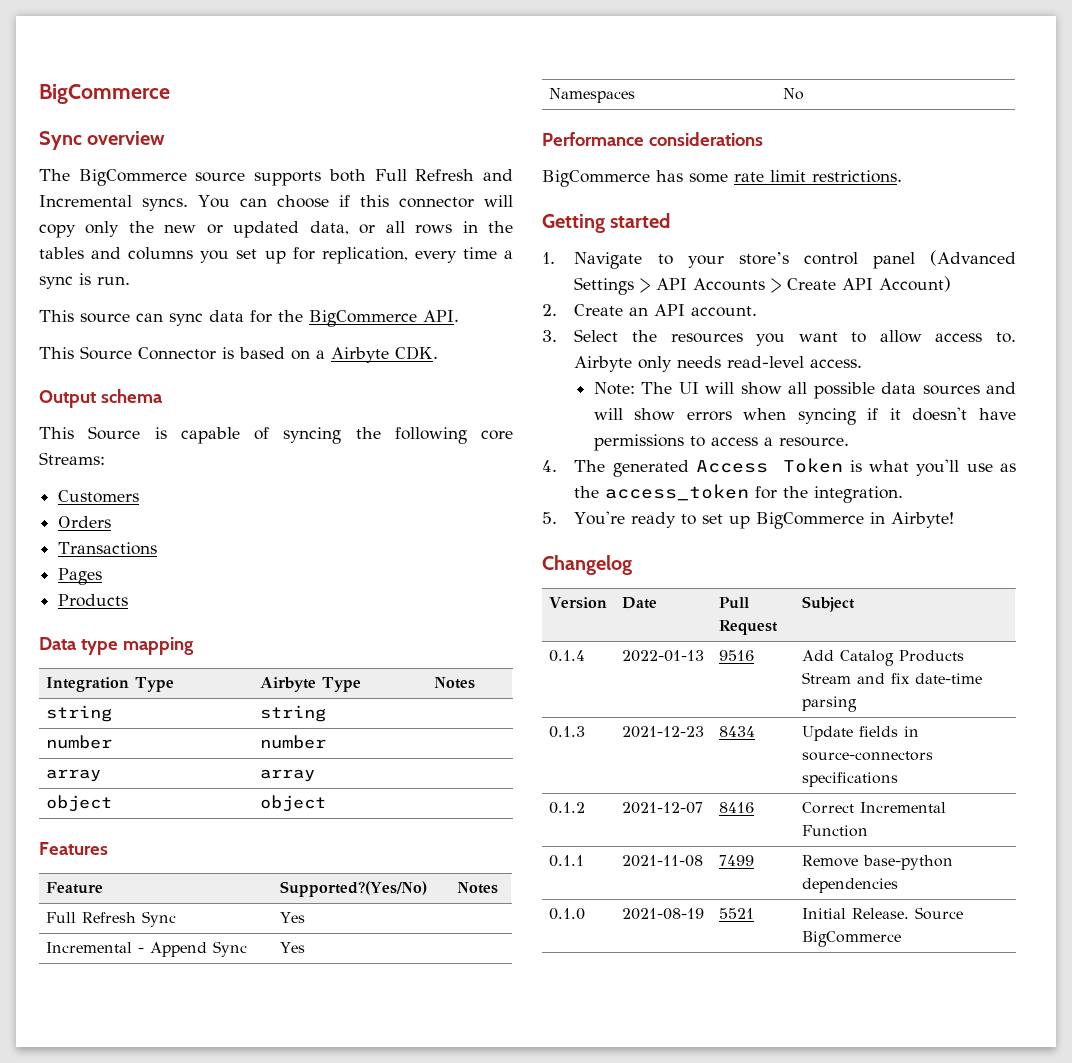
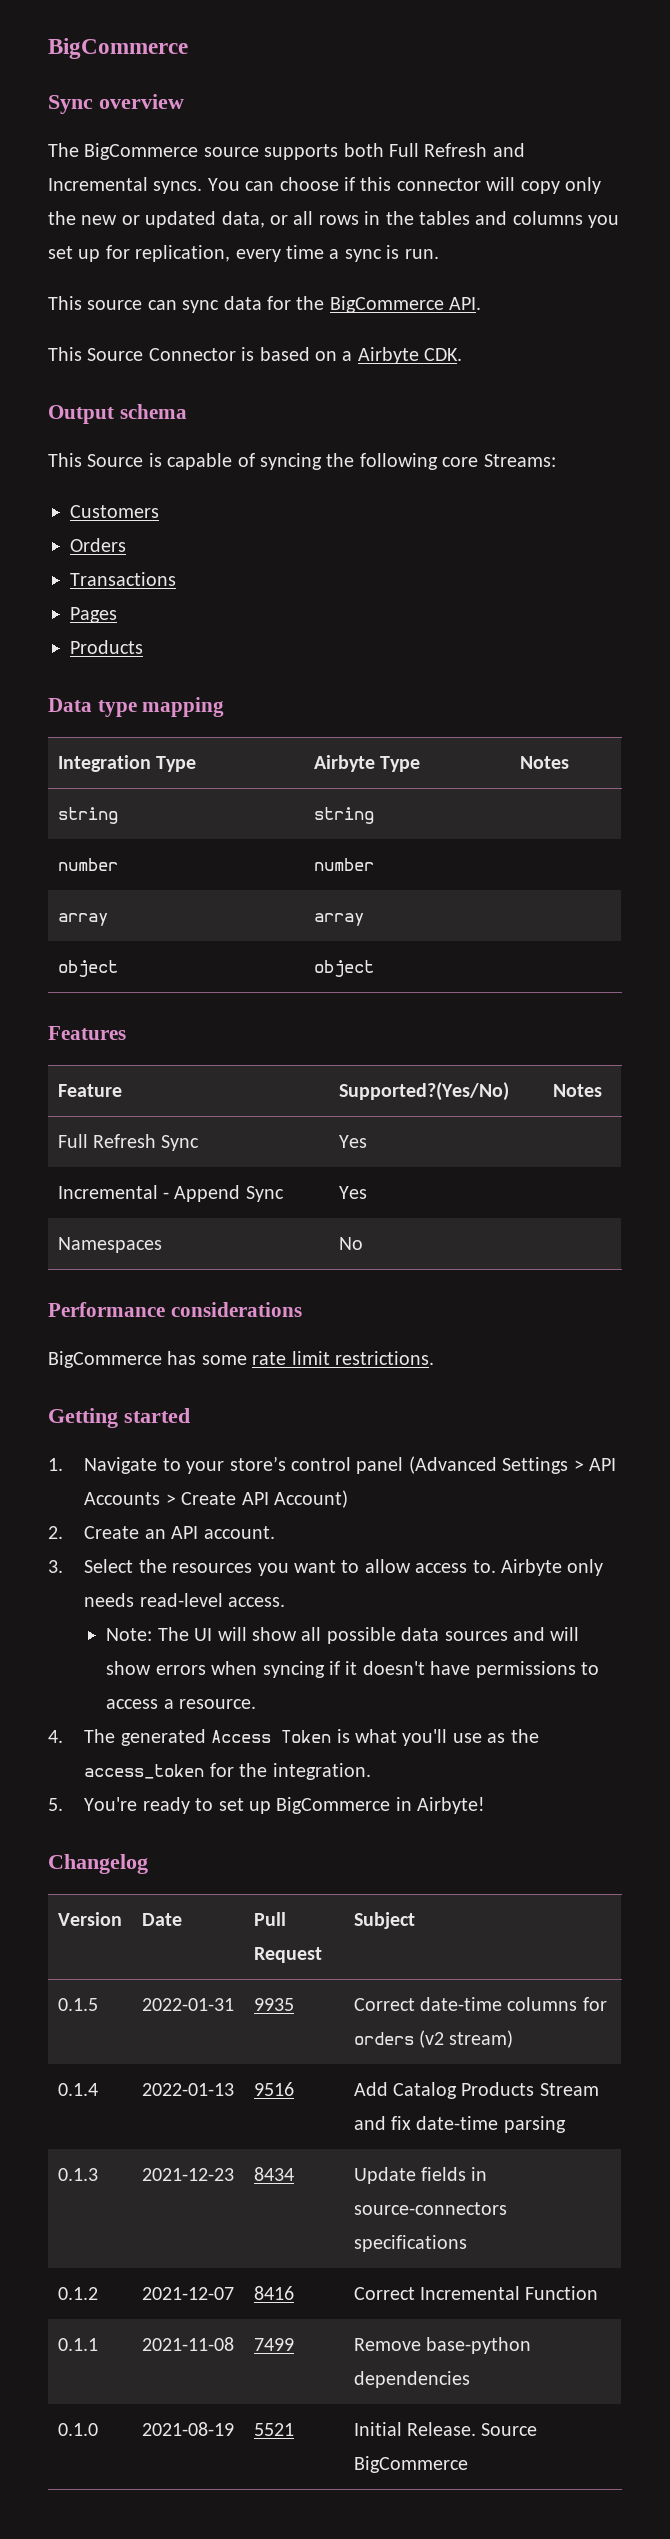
+ 0.1.5 | 2022-01-31 | 9935 | Correct date-time columns for orders (v2 stream)

